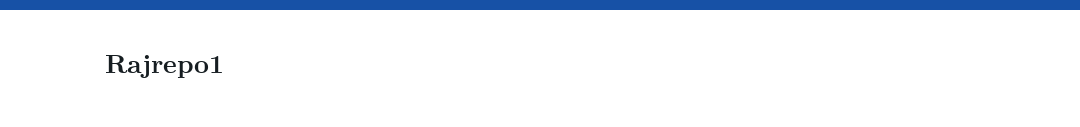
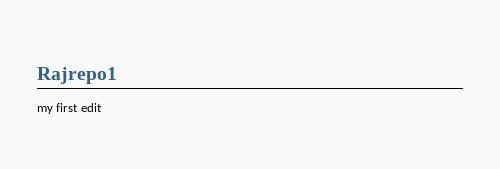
+ my first edit

